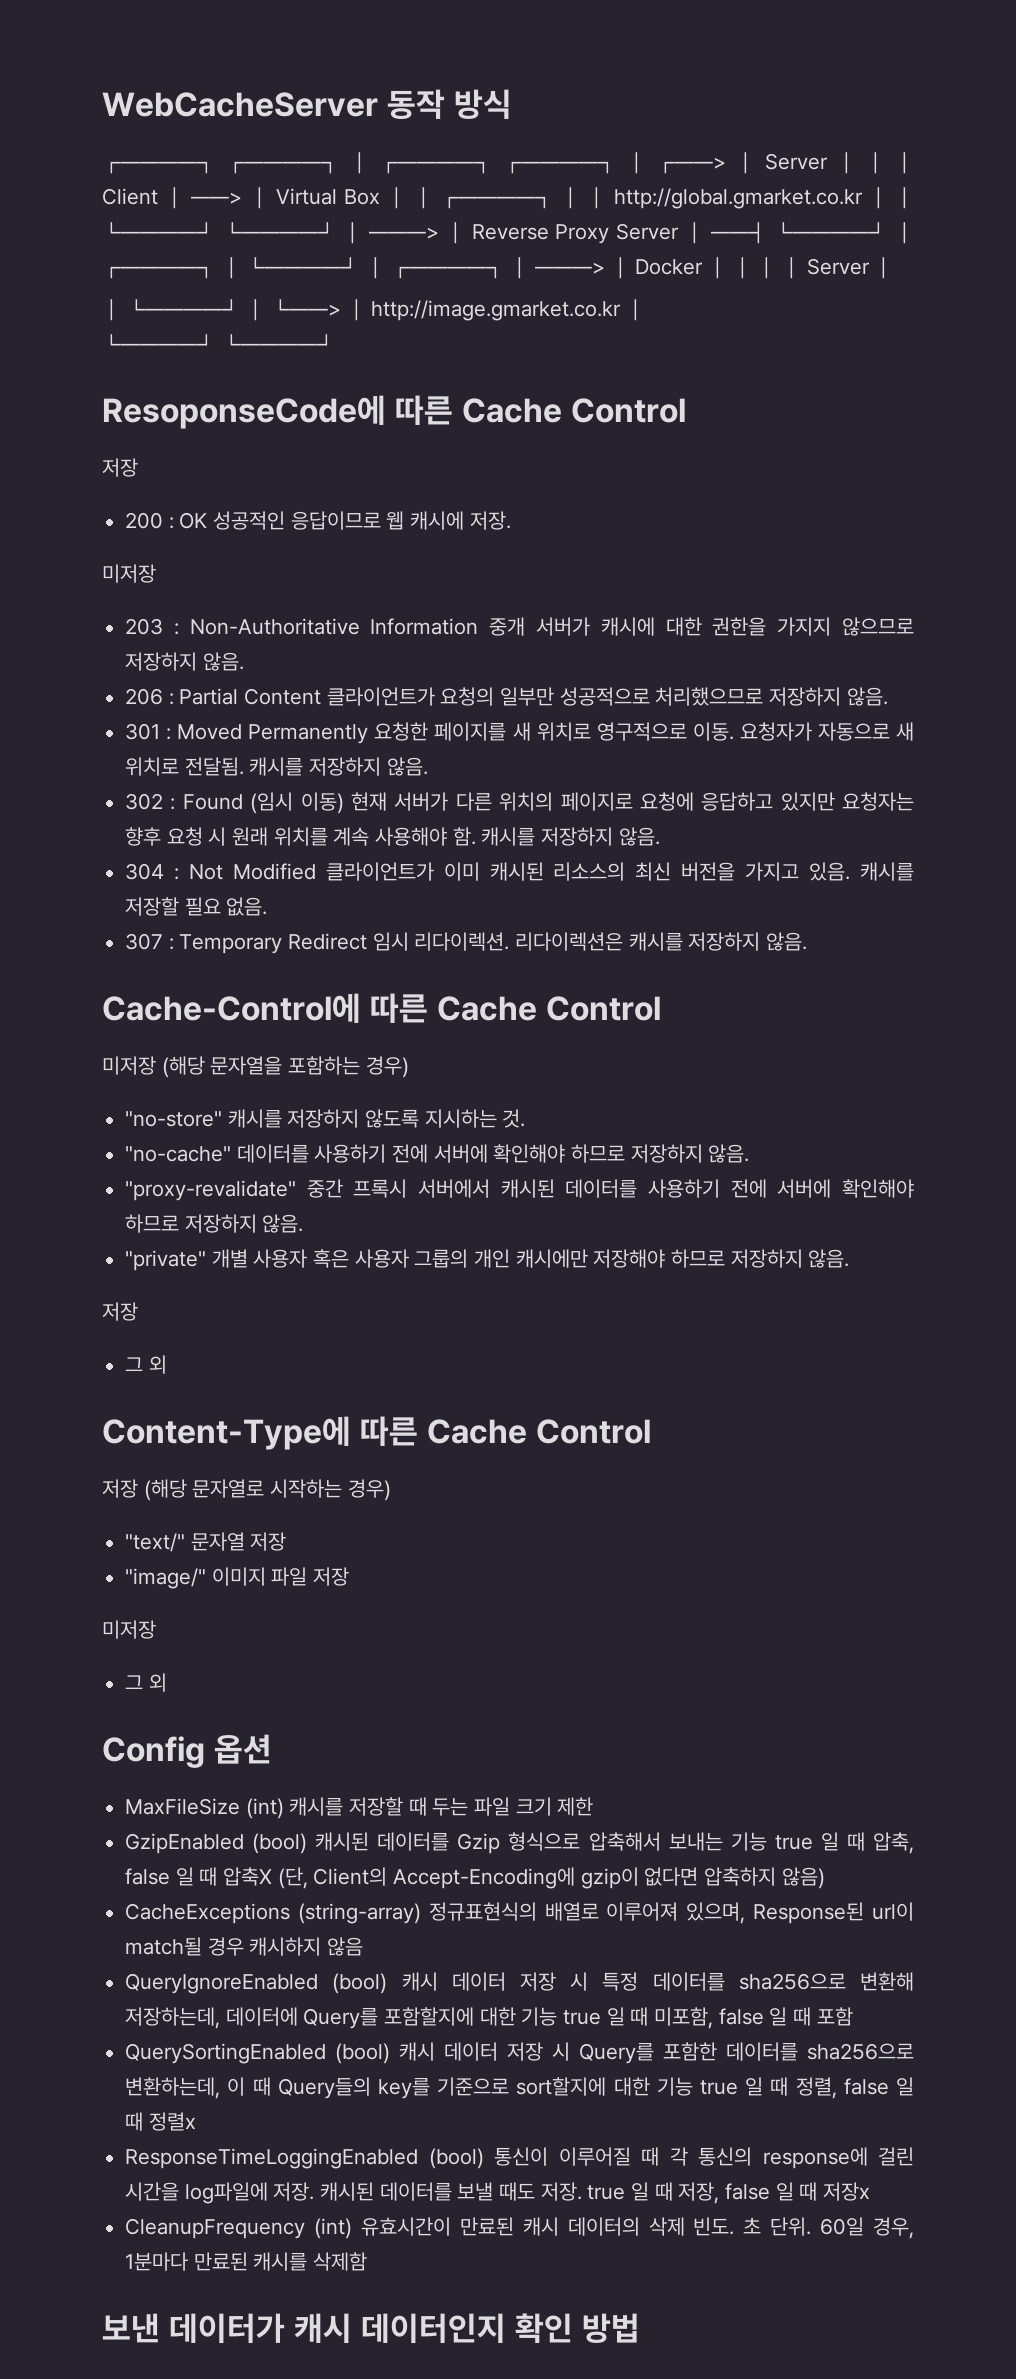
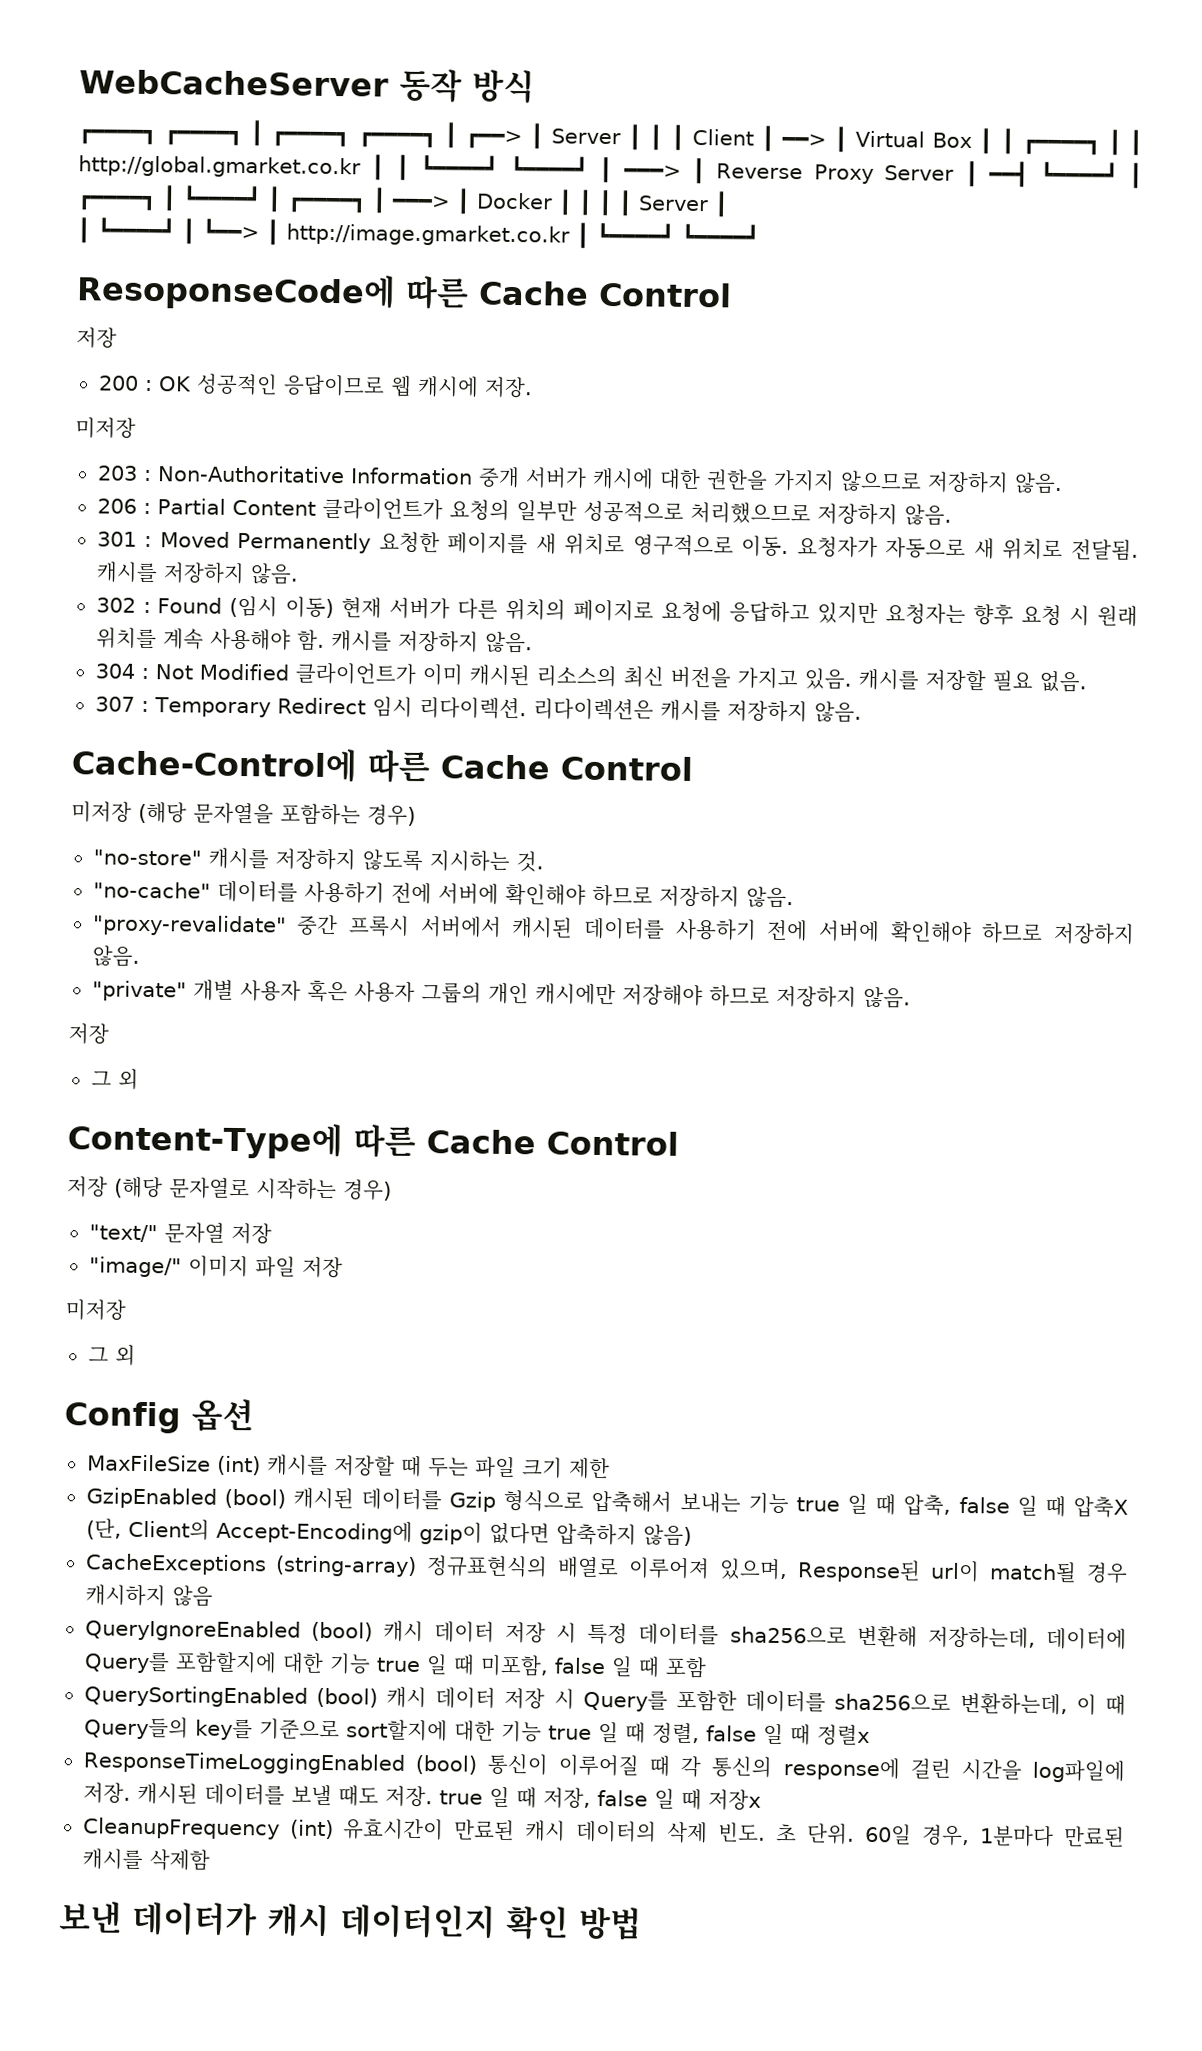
- ┃ ┗━━━━┛ ┃ ┗━━> ┃ http://image.gmarket.co.kr ┃
- ┗━━━━┛ ┗━━━━┛
+ ┃ ┗━━━━┛ ┃ ┗━━> ┃ http://image.gmarket.co.kr ┃ ┗━━━━┛ ┗━━━━┛

